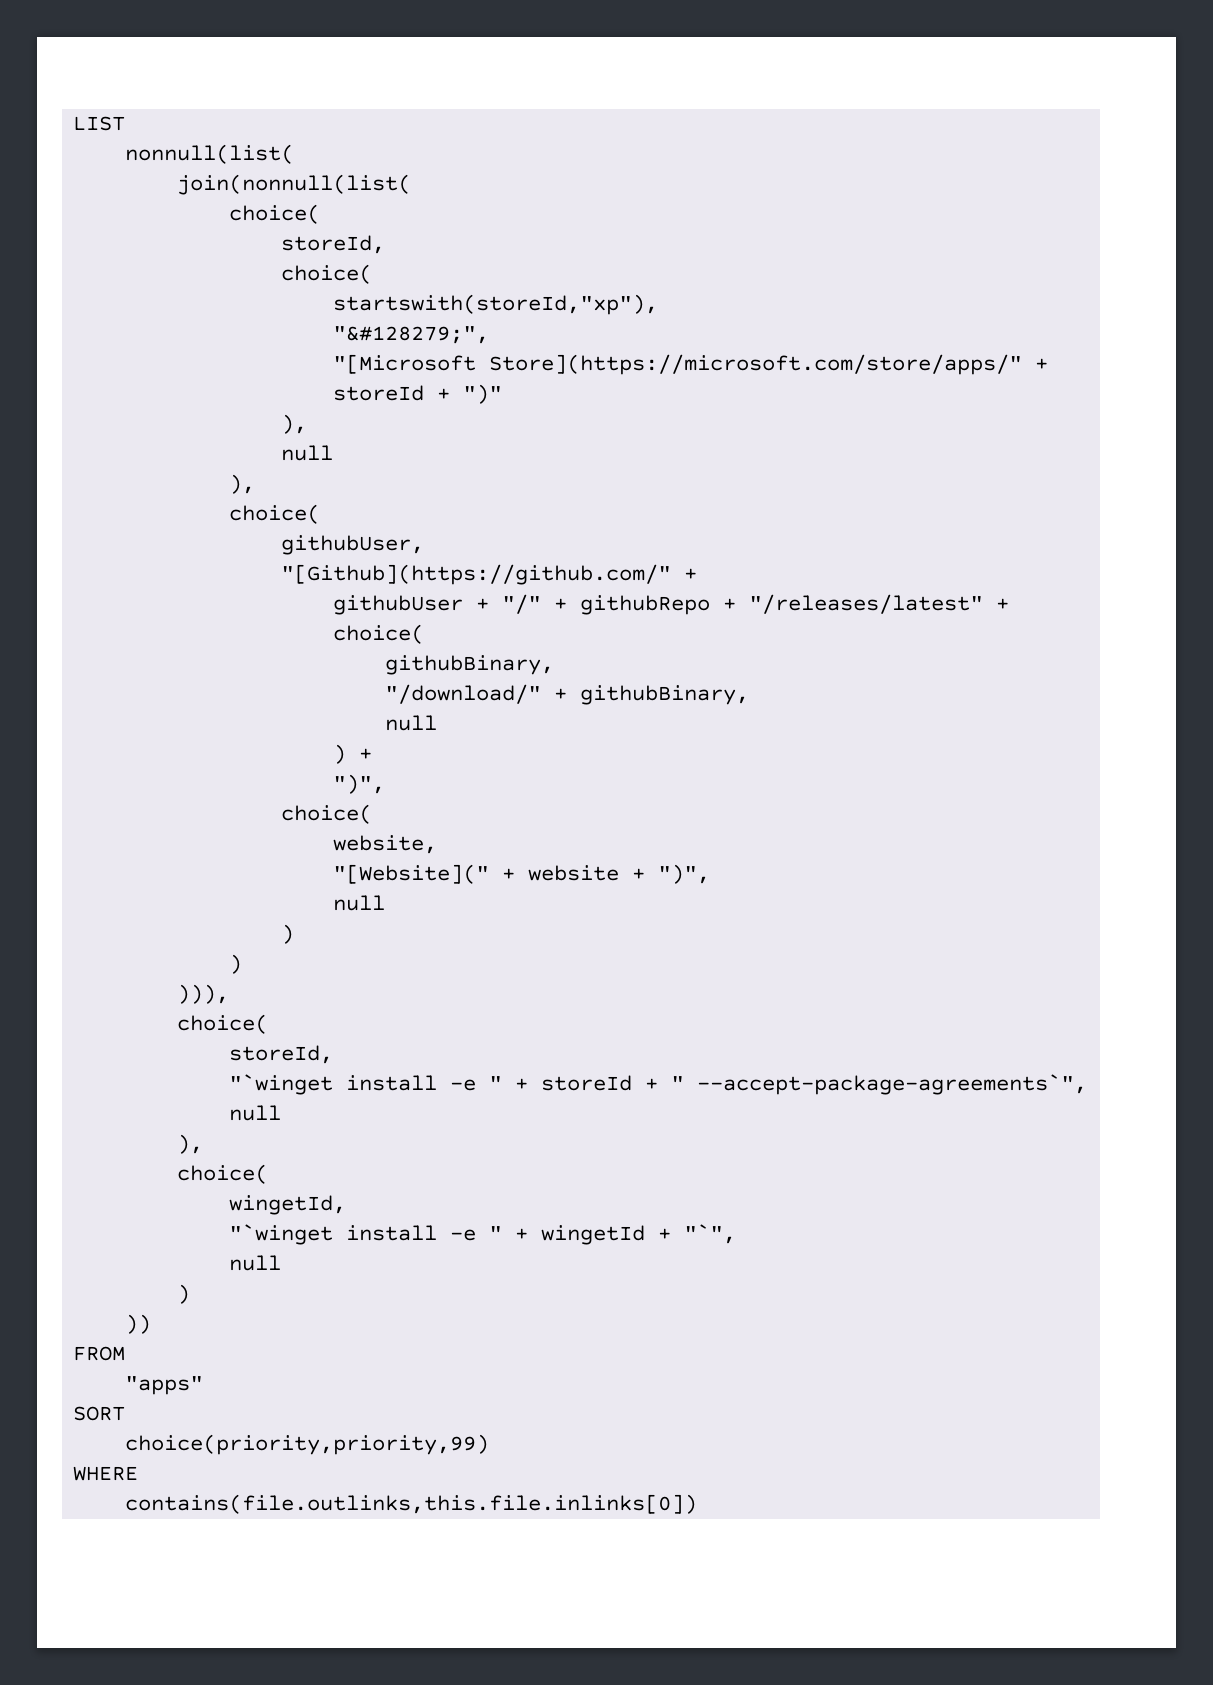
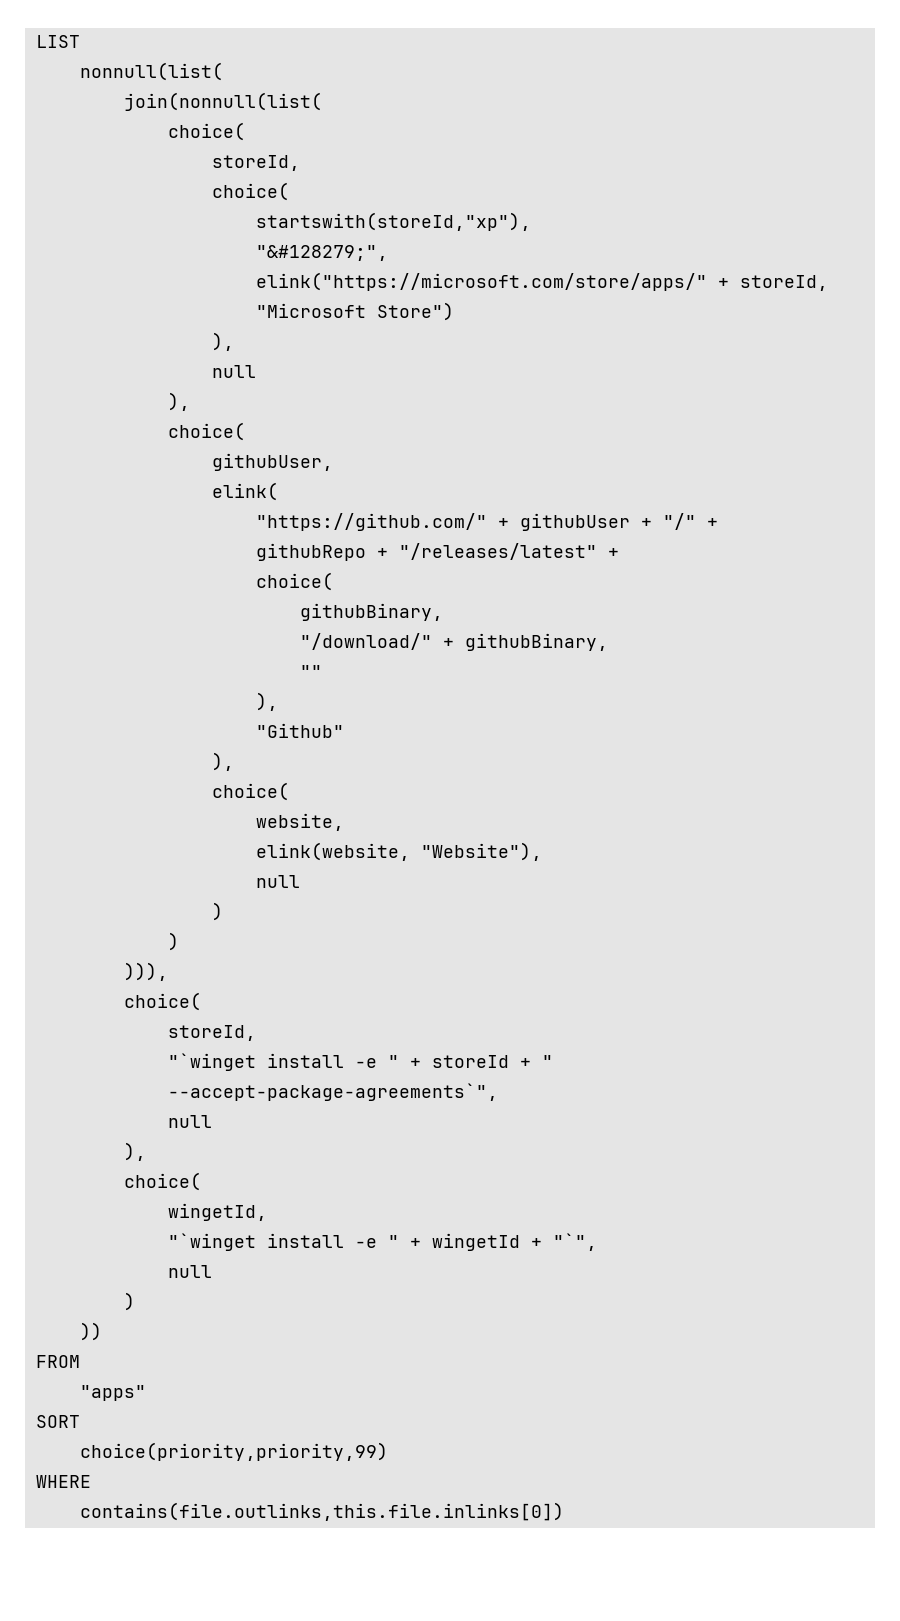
- "[Microsoft Store](https://microsoft.com/store/apps/" + storeId + ")"
+ elink("https://microsoft.com/store/apps/" + storeId, "Microsoft Store")
- "[Github](https://github.com/" +
- githubUser + "/" + githubRepo + "/releases/latest" +
+ elink(
+ "https://github.com/" + githubUser + "/" +
+ githubRepo + "/releases/latest" +
  "/download/" + githubBinary,
- null
- ) +
- ")",
+ ""
+ ),
+ "Github"
+ ),
  choice(
  website,
- "[Website](" + website + ")",
+ elink(website, "Website"),

